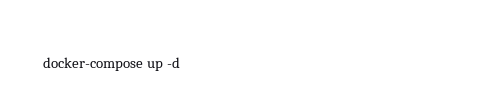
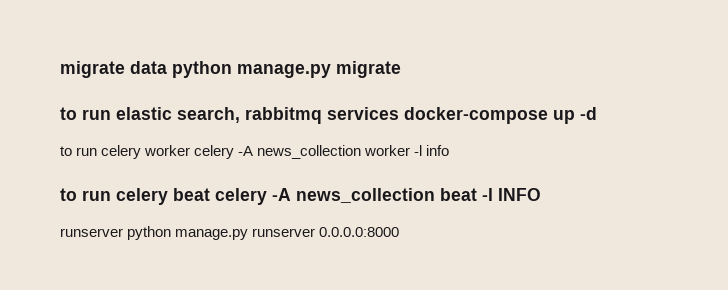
- docker-compose up -d
+ migrate data python manage.py migrate
+ to run elastic search, rabbitmq services docker-compose up -d
+ to run celery worker celery -A news_collection worker -l info
+ to run celery beat celery -A news_collection beat -l INFO
+ runserver python manage.py runserver 0.0.0.0:8000

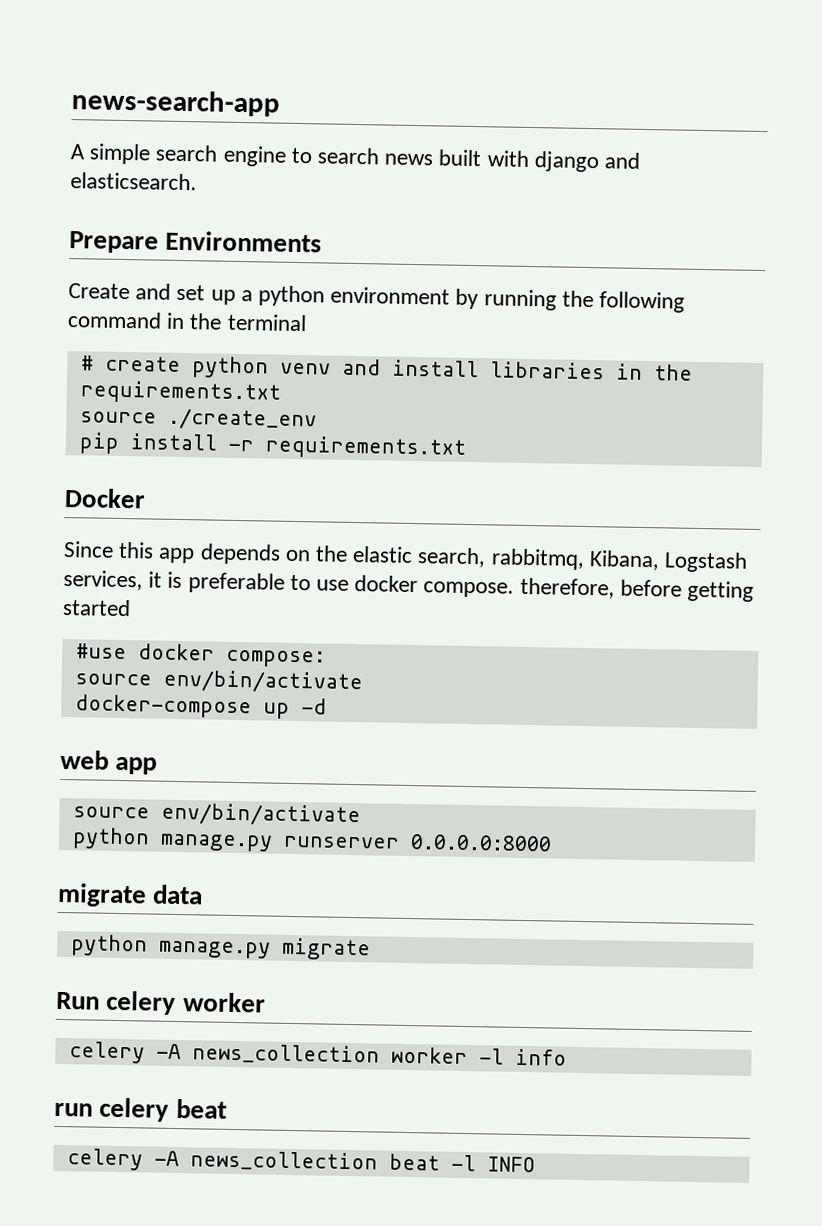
+ news-search-app
+ A simple search engine to search news built with django and elasticsearch.
+ Prepare Environments
+ Create and set up a python environment by running the following command in the terminal
+ # create python venv and install libraries in the requirements.txt
+ source ./create_env
+ pip install -r requirements.txt
+ Docker
+ Since this app depends on the elastic search, rabbitmq, Kibana, Logstash services, it is preferable to use docker compose. therefore, before getting started
+ #use docker compose:
+ source env/bin/activate
+ docker-compose up -d
+ web app
+ source env/bin/activate
+ python manage.py runserver 0.0.0.0:8000
- migrate data python manage.py migrate
+ migrate data
+ python manage.py migrate
- to run elastic search, rabbitmq services docker-compose up -d
- to run celery worker celery -A news_collection worker -l info
+ Run celery worker
+ celery -A news_collection worker -l info
- to run celery beat celery -A news_collection beat -l INFO
+ run celery beat
+ celery -A news_collection beat -l INFO
- runserver python manage.py runserver 0.0.0.0:8000

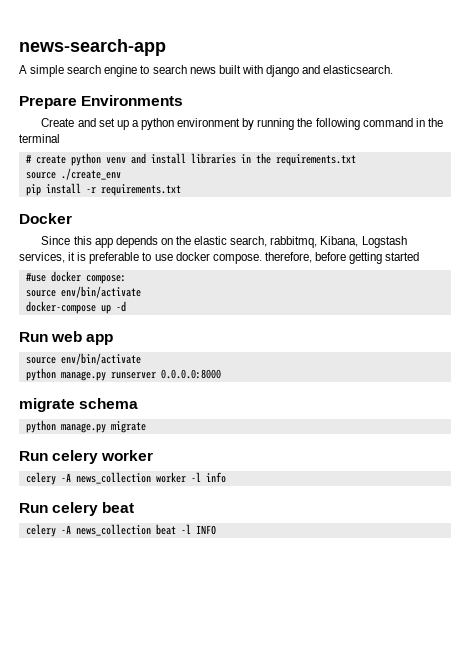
- web app
+ Run web app
- migrate data
+ migrate schema
- run celery beat
+ Run celery beat

